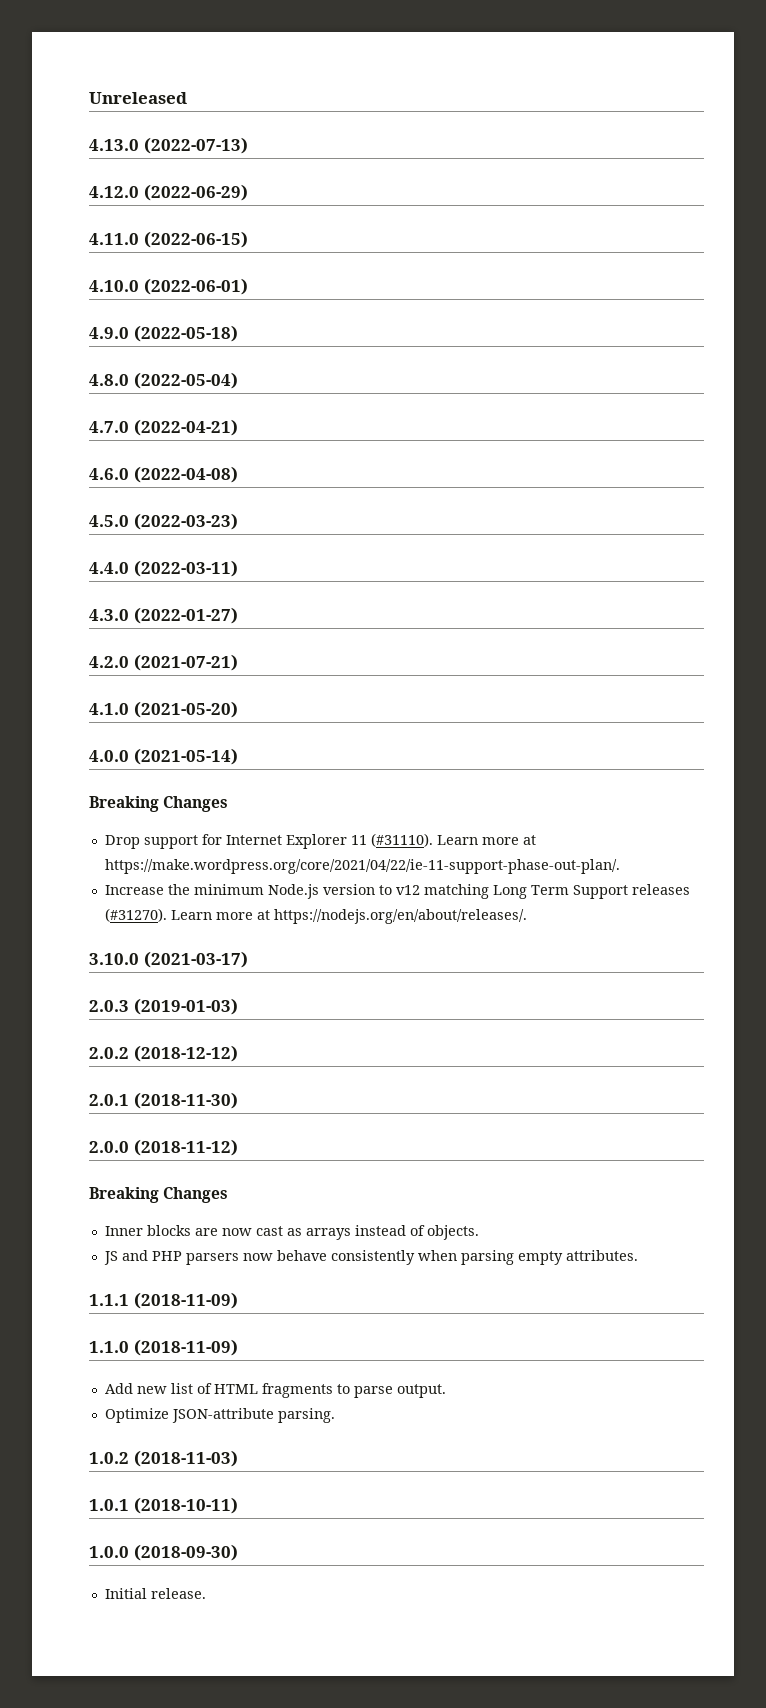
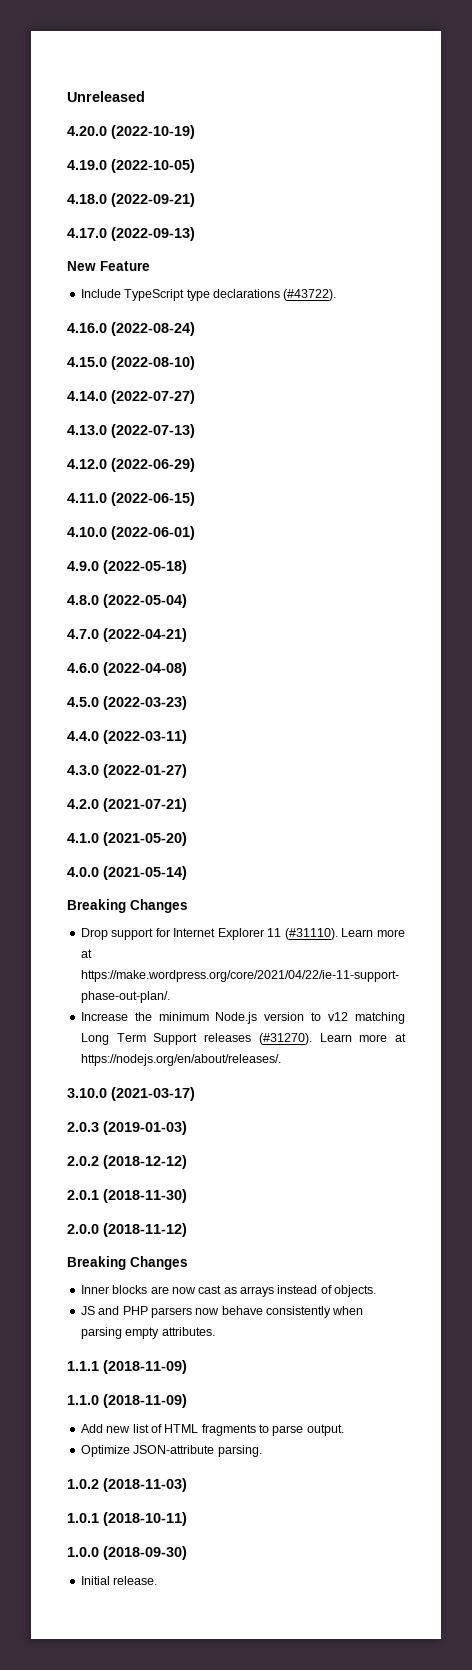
+ 4.20.0 (2022-10-19)
+ 4.19.0 (2022-10-05)
+ 4.18.0 (2022-09-21)
+ 4.17.0 (2022-09-13)
+ New Feature
+ Include TypeScript type declarations (#43722).
+ 4.16.0 (2022-08-24)
+ 4.15.0 (2022-08-10)
+ 4.14.0 (2022-07-27)

